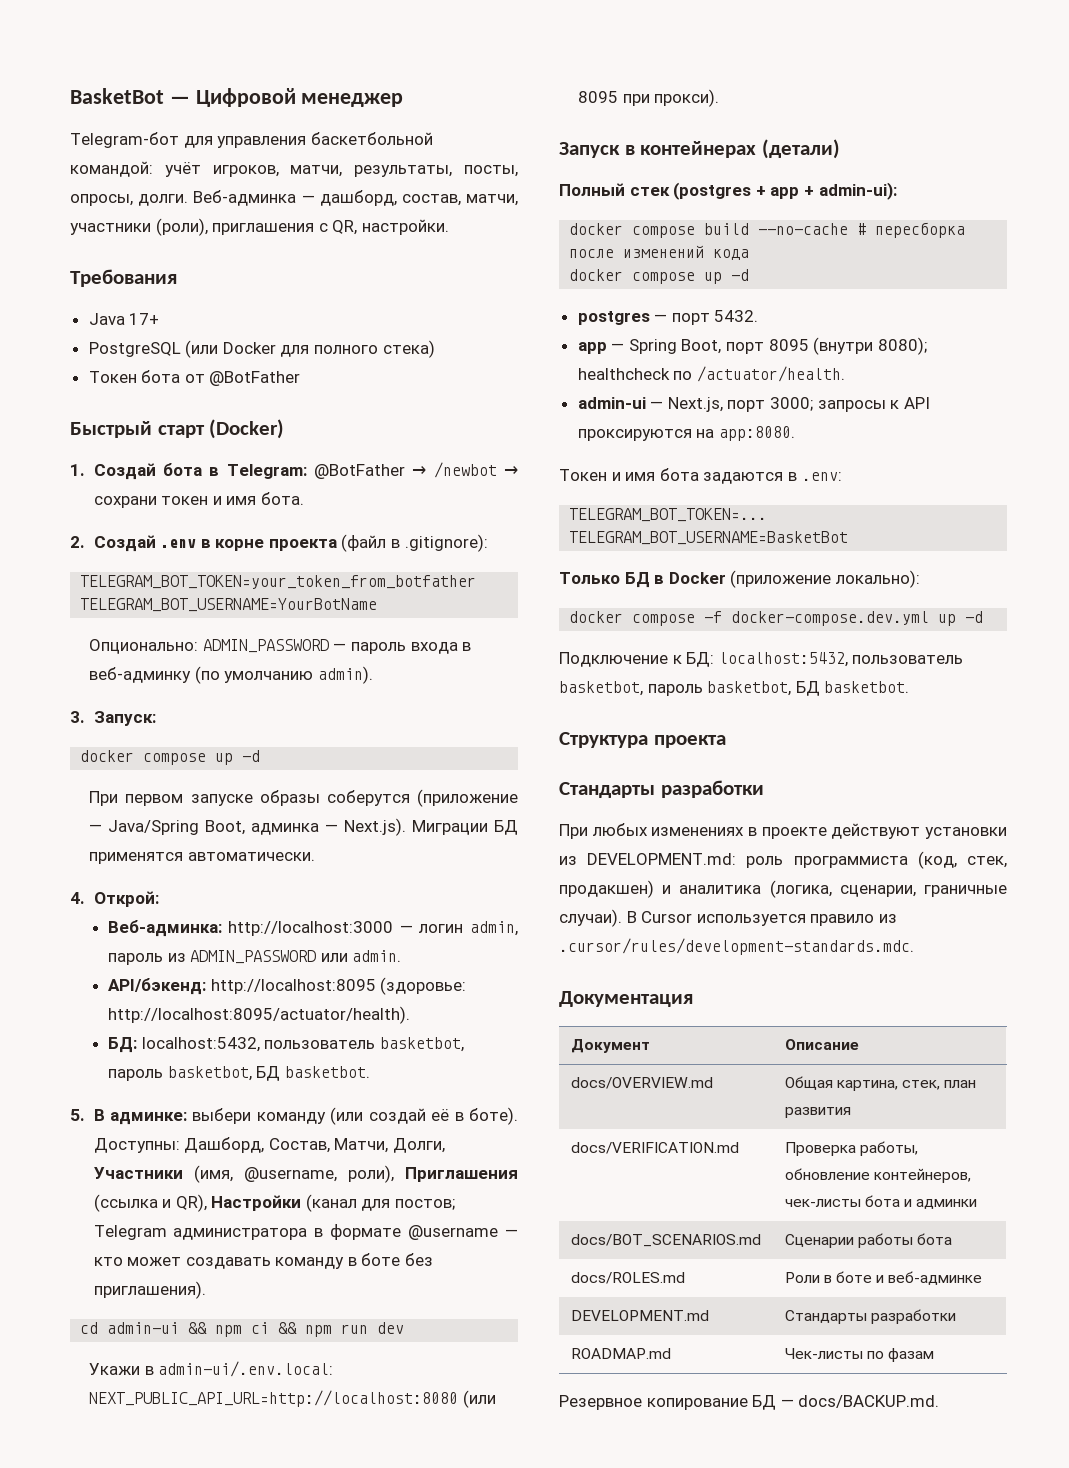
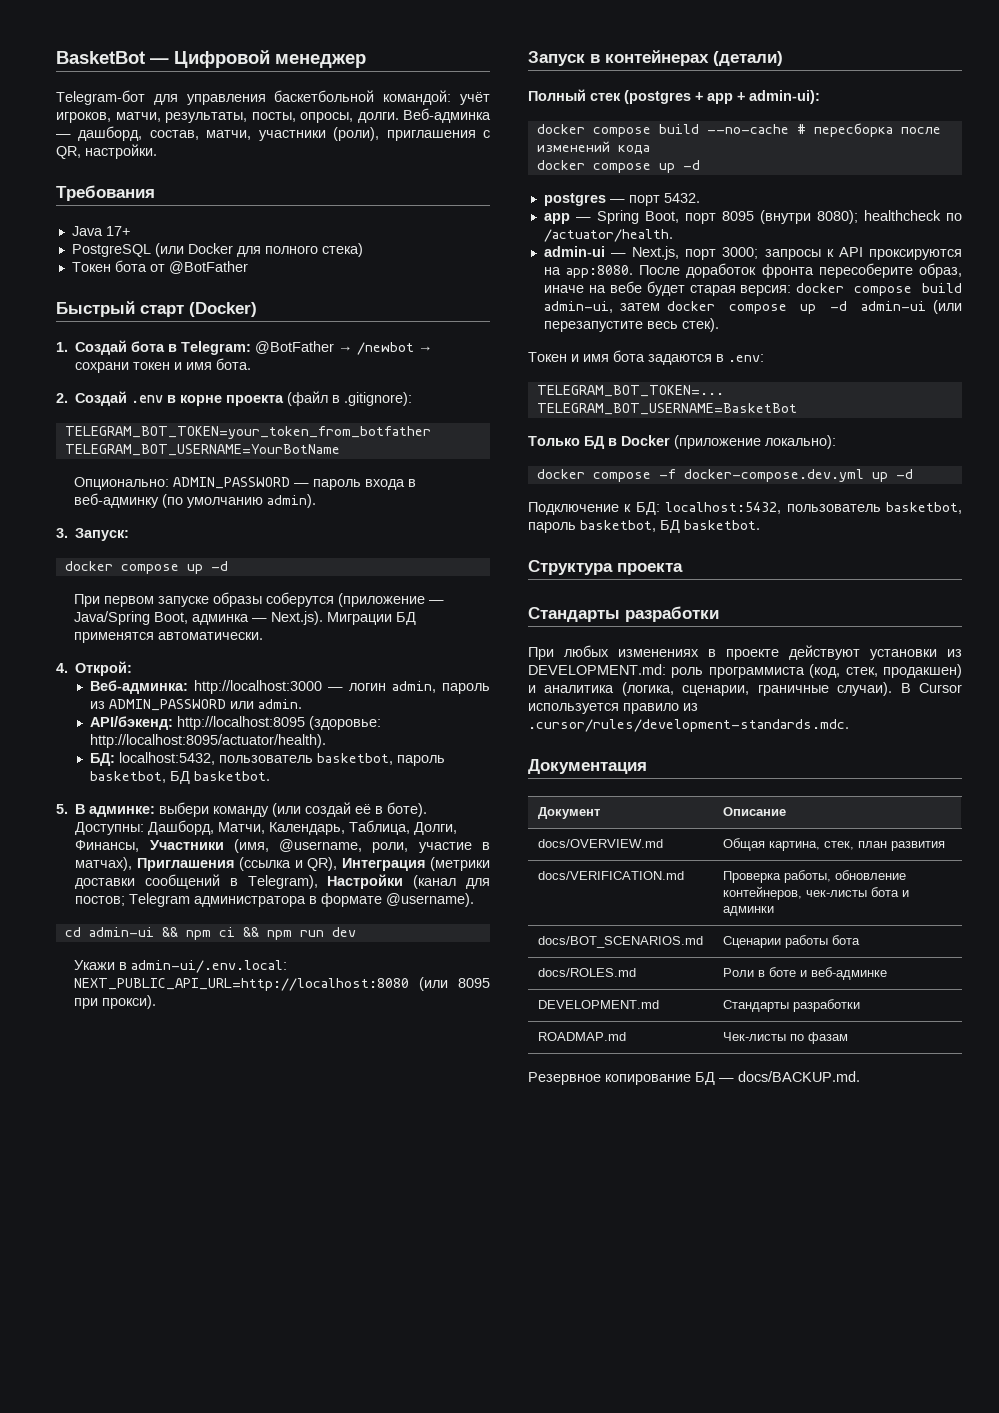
- Доступны: Дашборд, Состав, Матчи, Долги, Участники (имя, @username, роли), Приглашения (ссылка и QR), Настройки (канал для постов; Telegram администратора в формате @username — кто может создавать команду в боте без приглашения).
+ Доступны: Дашборд, Матчи, Календарь, Таблица, Долги, Финансы, Участники (имя, @username, роли, участие в матчах), Приглашения (ссылка и QR), Интеграция (метрики доставки сообщений в Telegram), Настройки (канал для постов; Telegram администратора в формате @username).
+ После доработок фронта пересоберите образ, иначе на вебе будет старая версия: docker compose build admin-ui, затем docker compose up -d admin-ui (или перезапустите весь стек).

